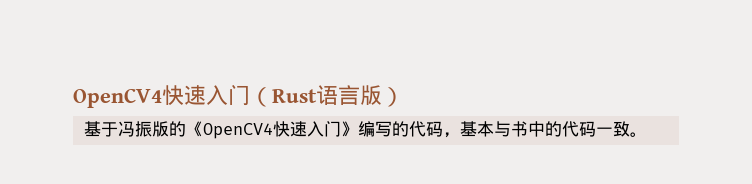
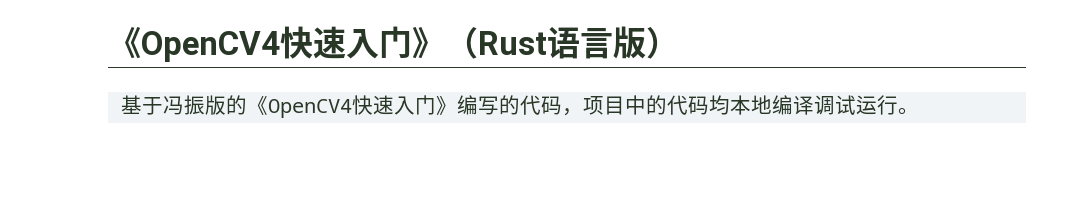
- OpenCV4快速入门（Rust语言版）
+ 《OpenCV4快速入门》（Rust语言版）
- 基于冯振版的《OpenCV4快速入门》编写的代码，基本与书中的代码一致。
+ 基于冯振版的《OpenCV4快速入门》编写的代码，项目中的代码均本地编译调试运行。

